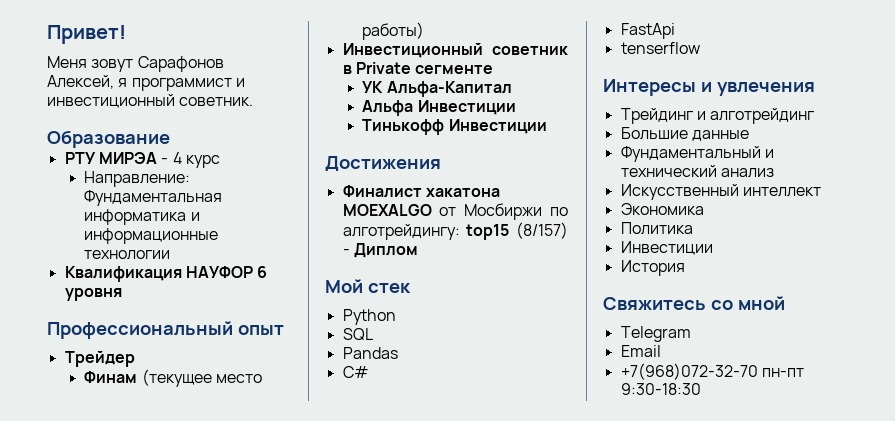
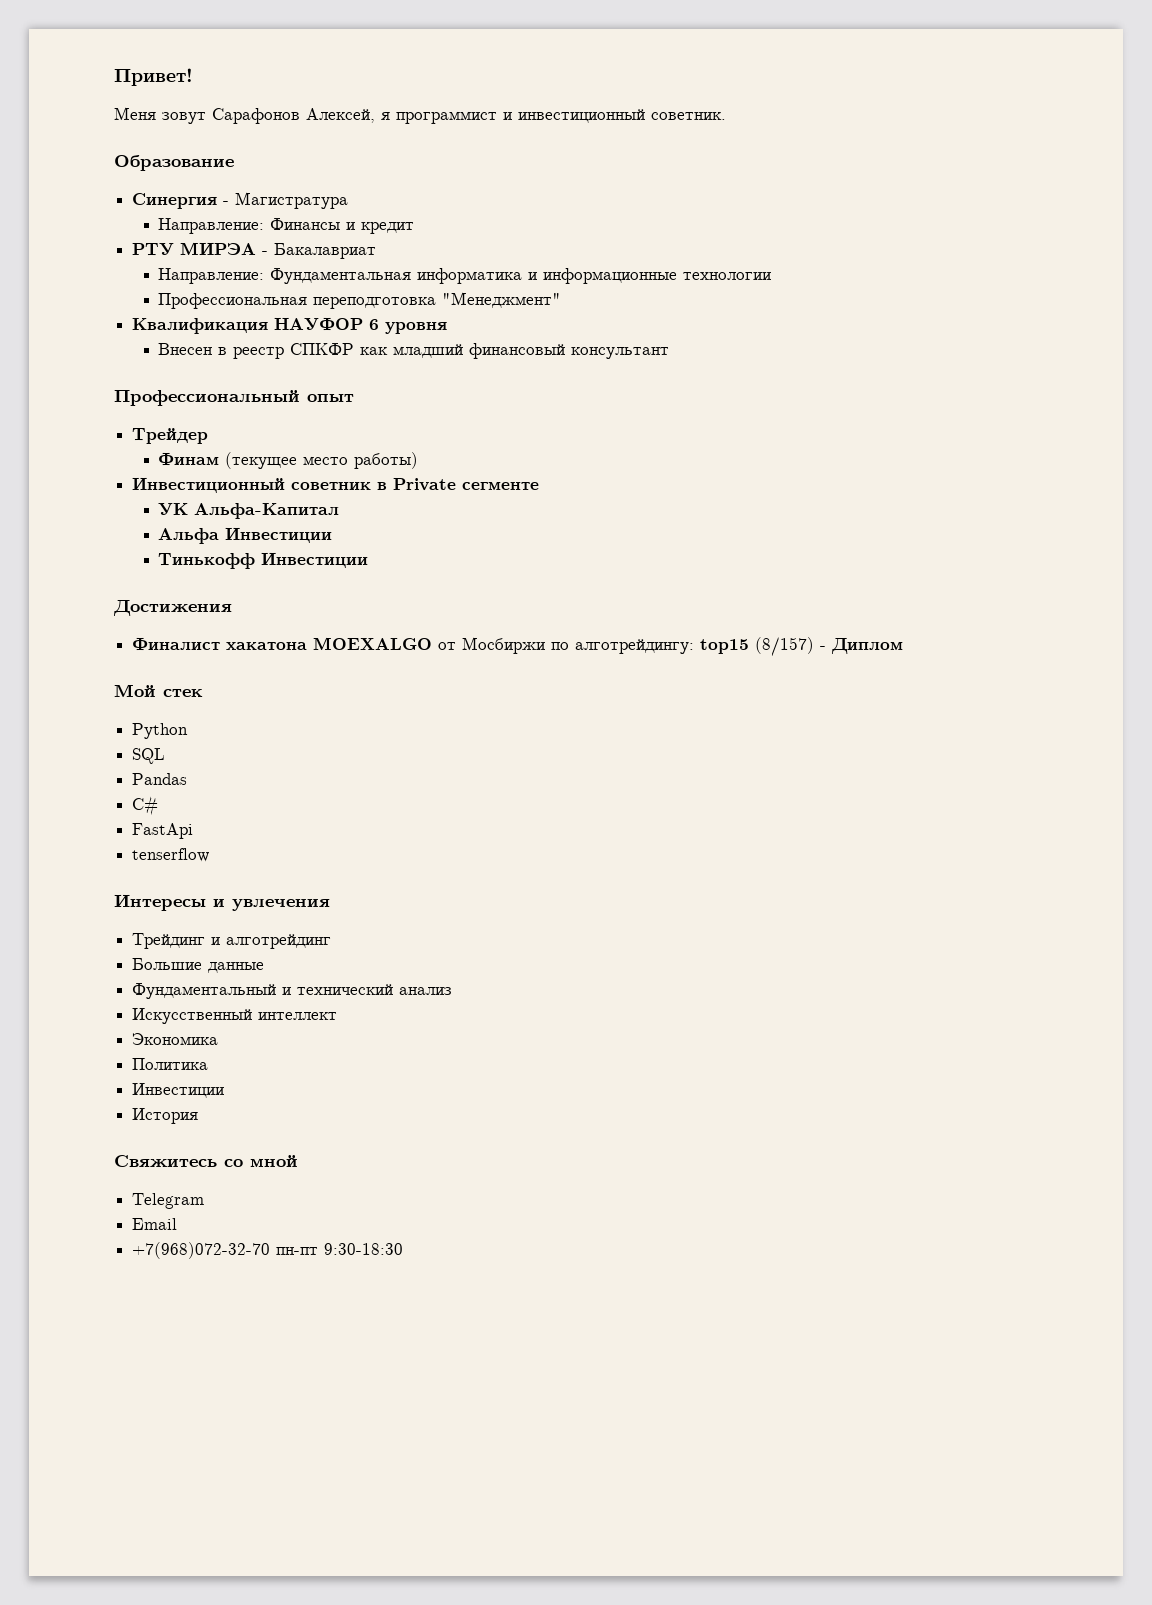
+ Синергия - Магистратура
+ Направление: Финансы и кредит
- РТУ МИРЭА - 4 курс
+ РТУ МИРЭА - Бакалавриат
+ Профессиональная переподготовка "Менеджмент"
+ Внесен в реестр СПКФР как младший финансовый консультант

